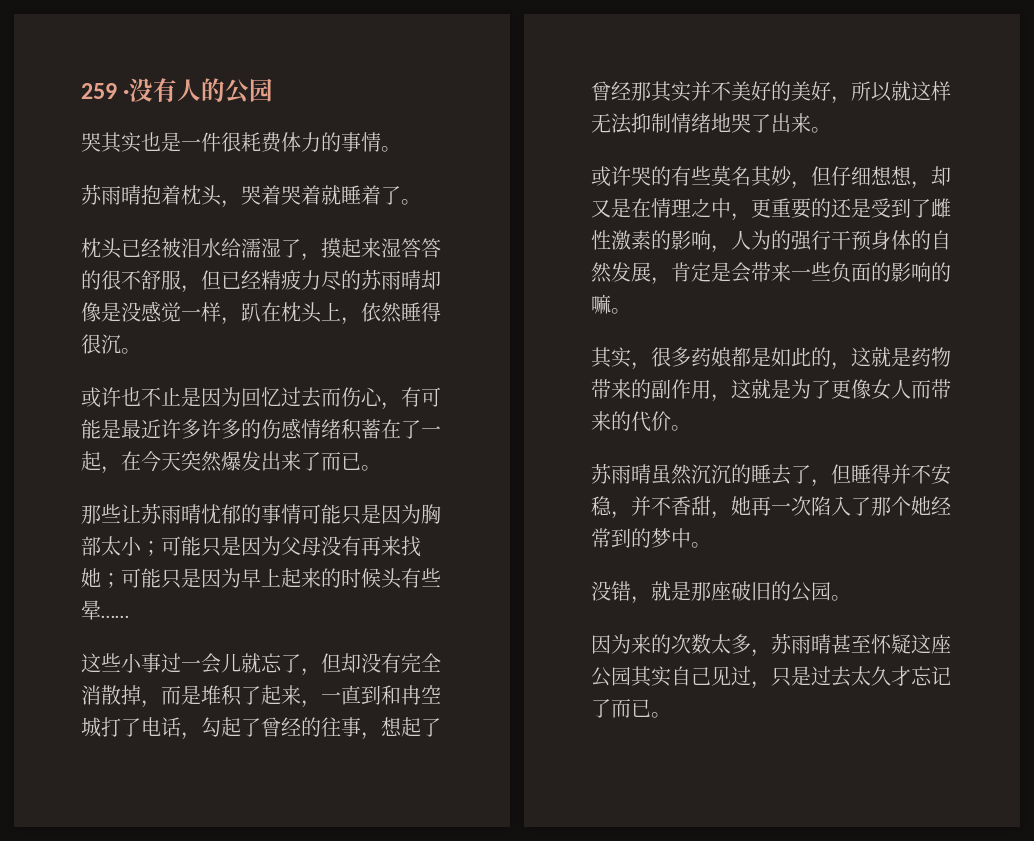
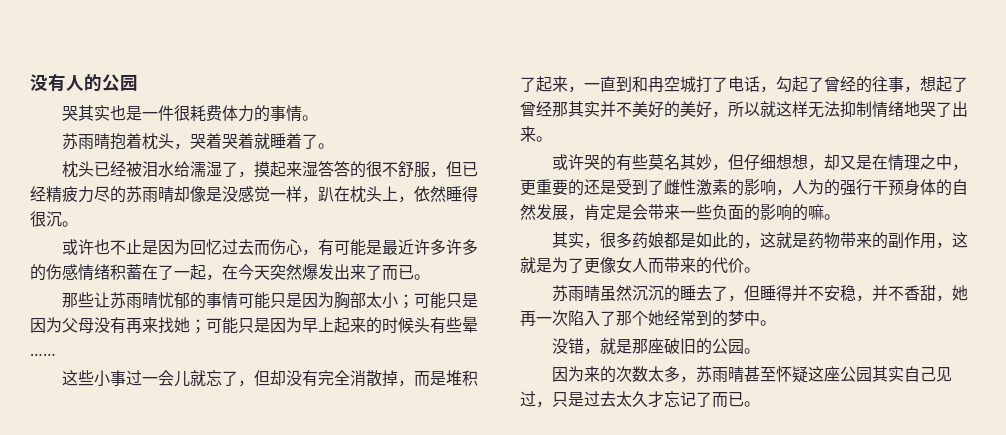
- 259 ·没有人的公园
+ 没有人的公园

